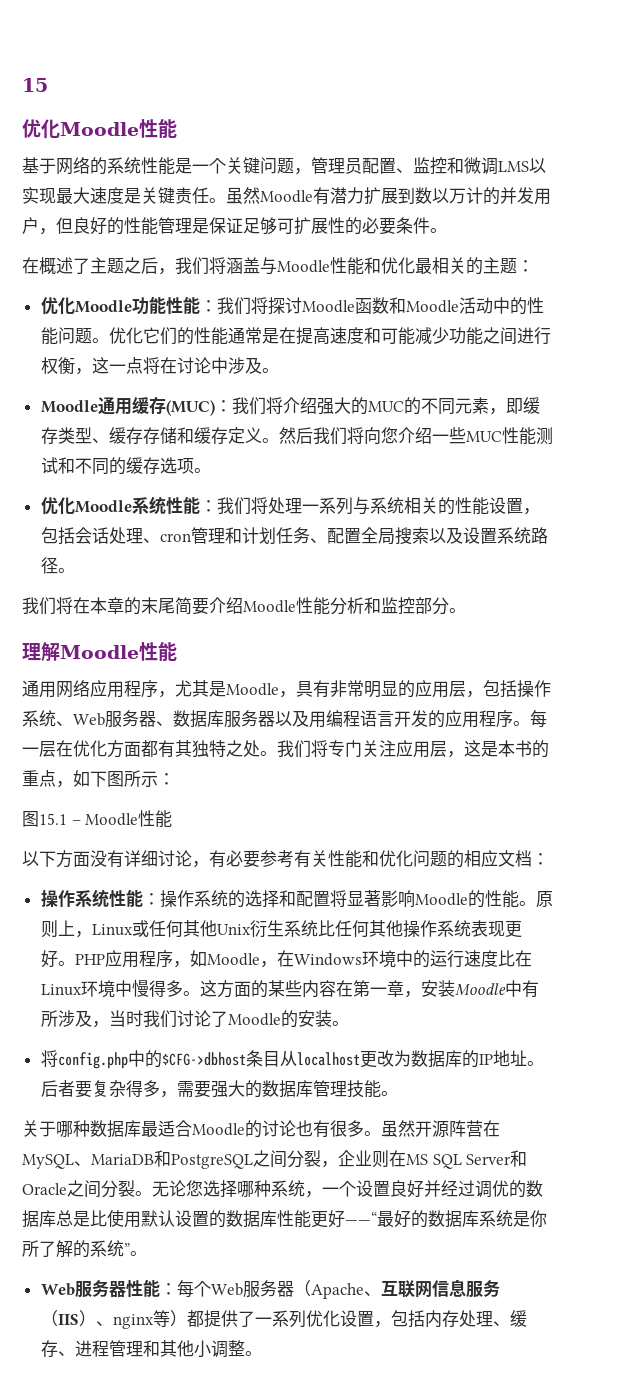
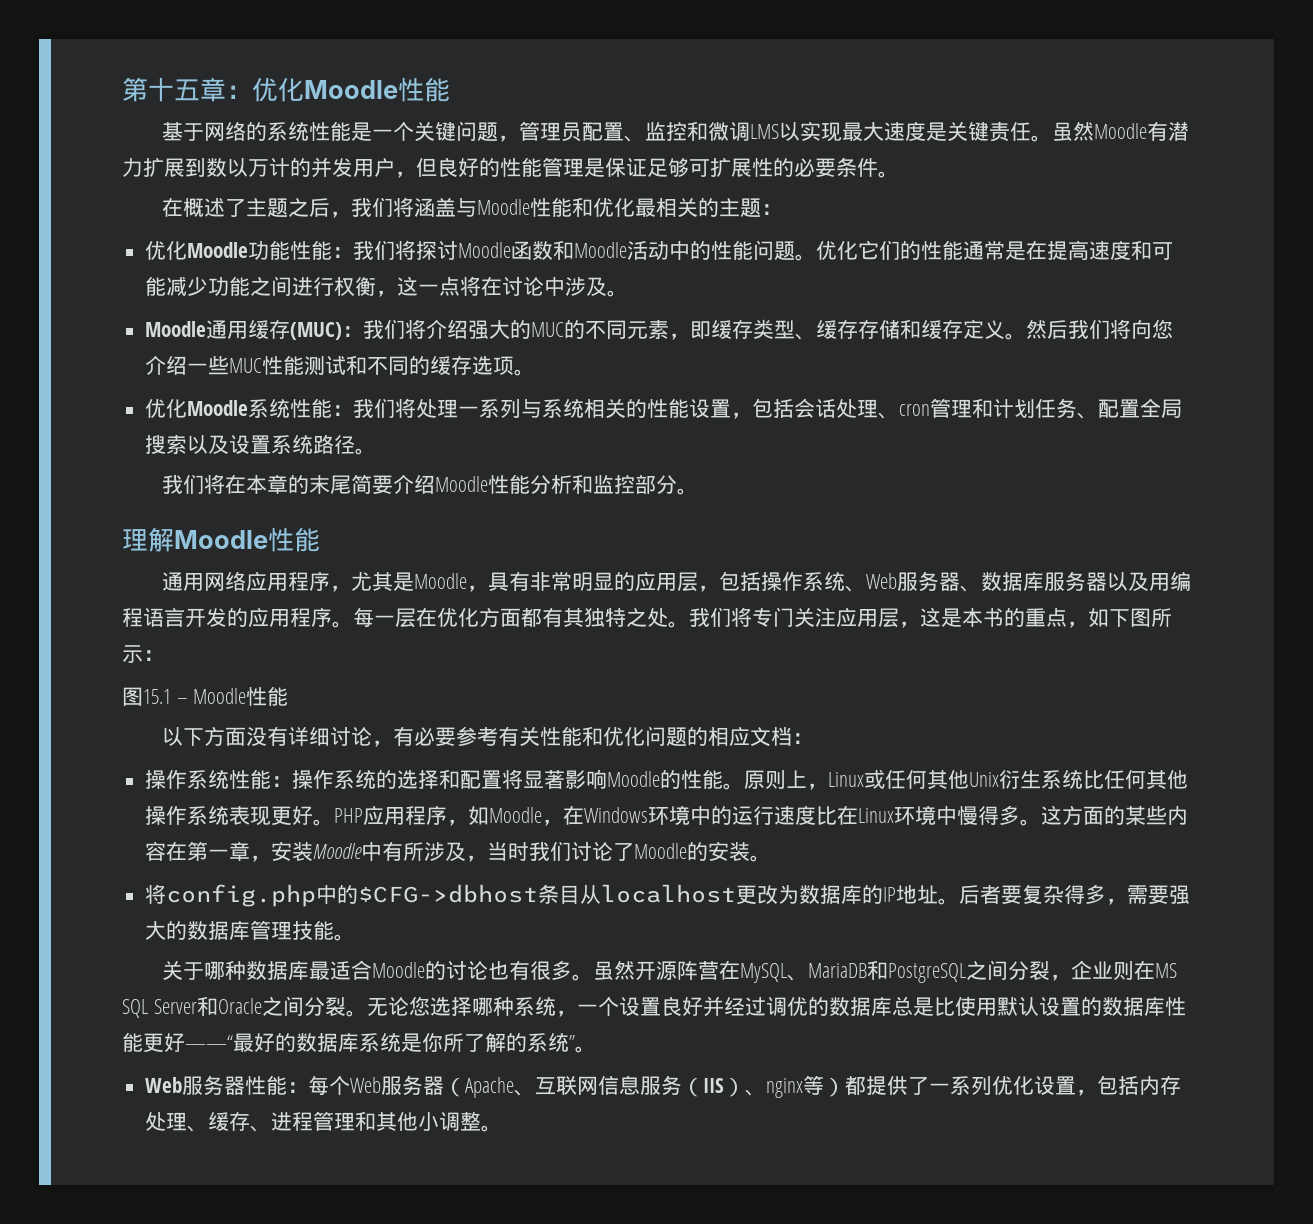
- 15
- 优化Moodle性能
+ 第十五章：优化Moodle性能

